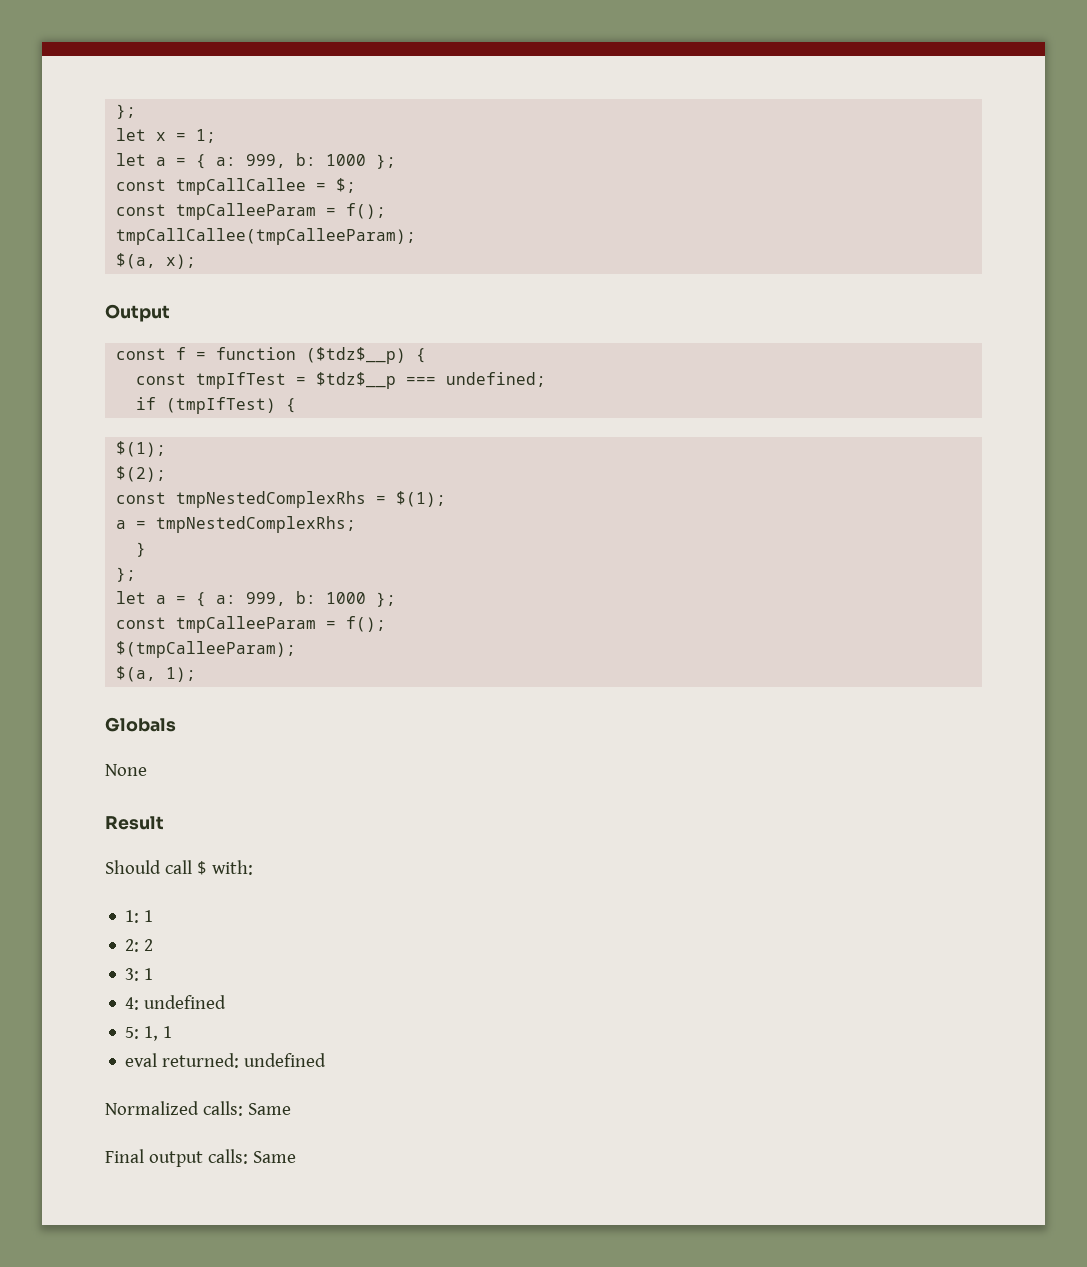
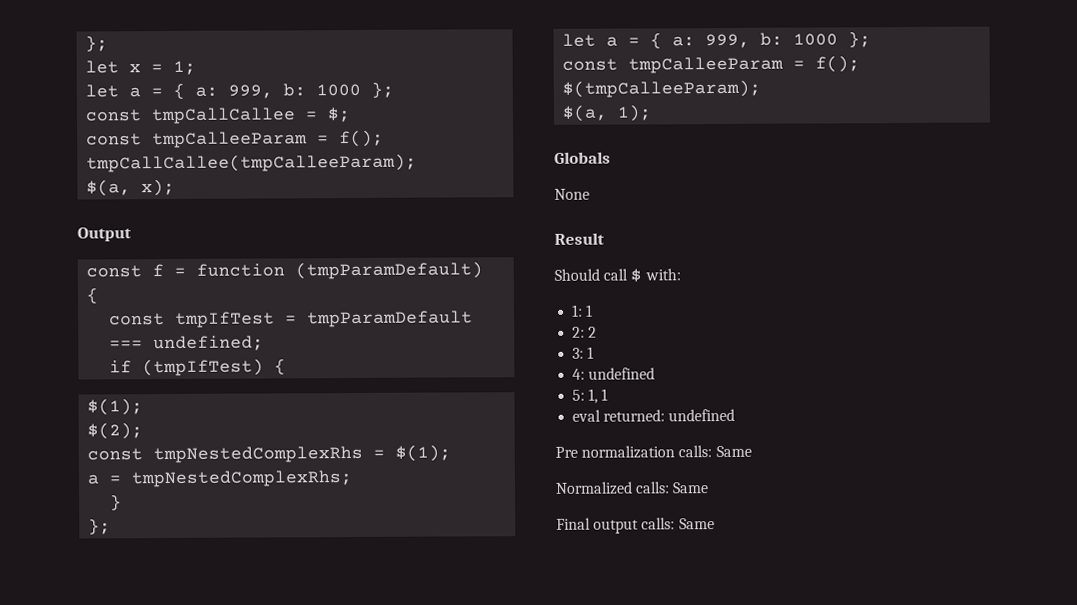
- const f = function ($tdz$__p) {
+ const f = function (tmpParamDefault) {
- const tmpIfTest = $tdz$__p === undefined;
+ const tmpIfTest = tmpParamDefault === undefined;
+ Pre normalization calls: Same

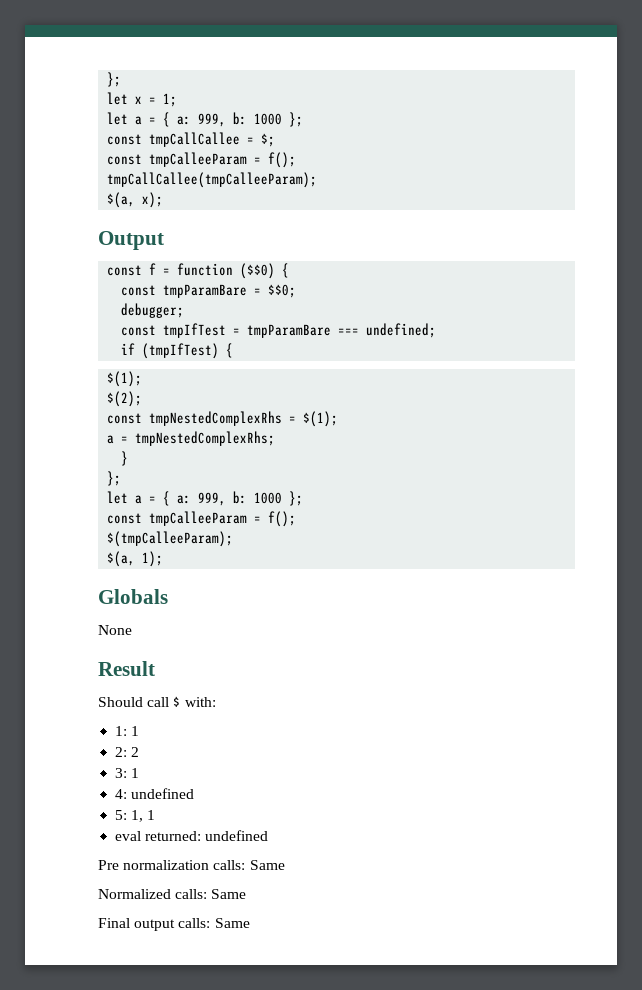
- const f = function (tmpParamDefault) {
+ const f = function ($$0) {
+ const tmpParamBare = $$0;
+ debugger;
- const tmpIfTest = tmpParamDefault === undefined;
+ const tmpIfTest = tmpParamBare === undefined;

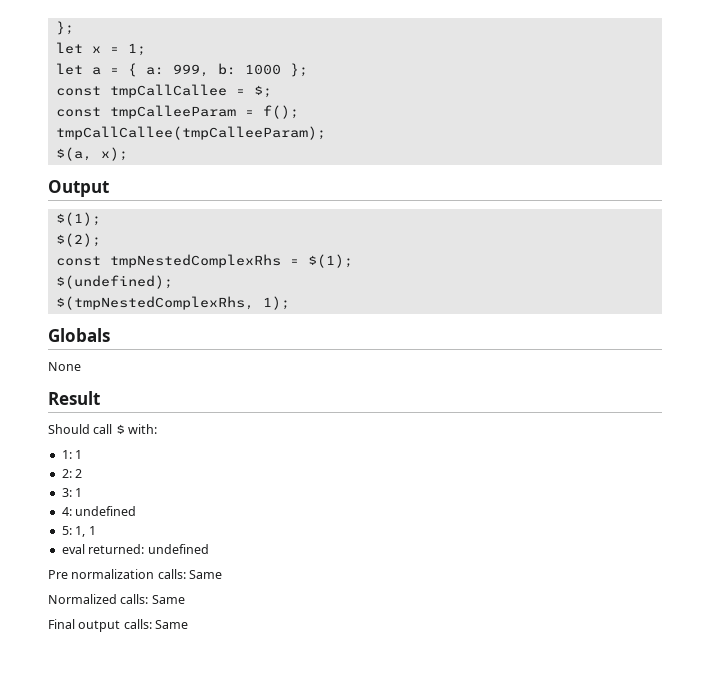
- const f = function ($$0) {
- const tmpParamBare = $$0;
- debugger;
- const tmpIfTest = tmpParamBare === undefined;
- if (tmpIfTest) {
- a = tmpNestedComplexRhs;
- }
- };
- let a = { a: 999, b: 1000 };
- const tmpCalleeParam = f();
- $(tmpCalleeParam);
- $(a, 1);
+ $(undefined);
+ $(tmpNestedComplexRhs, 1);

